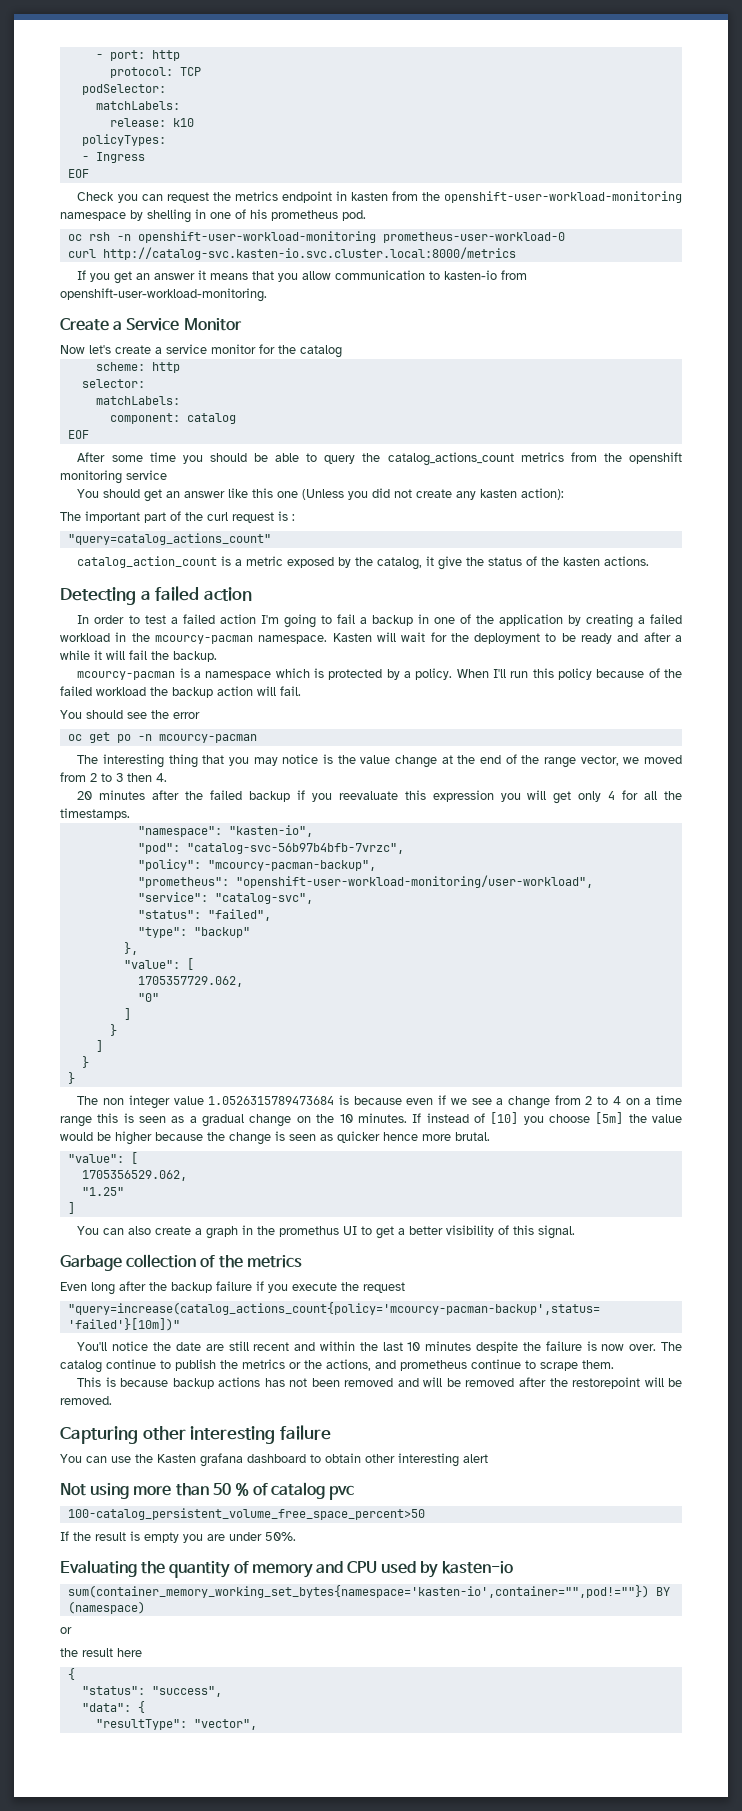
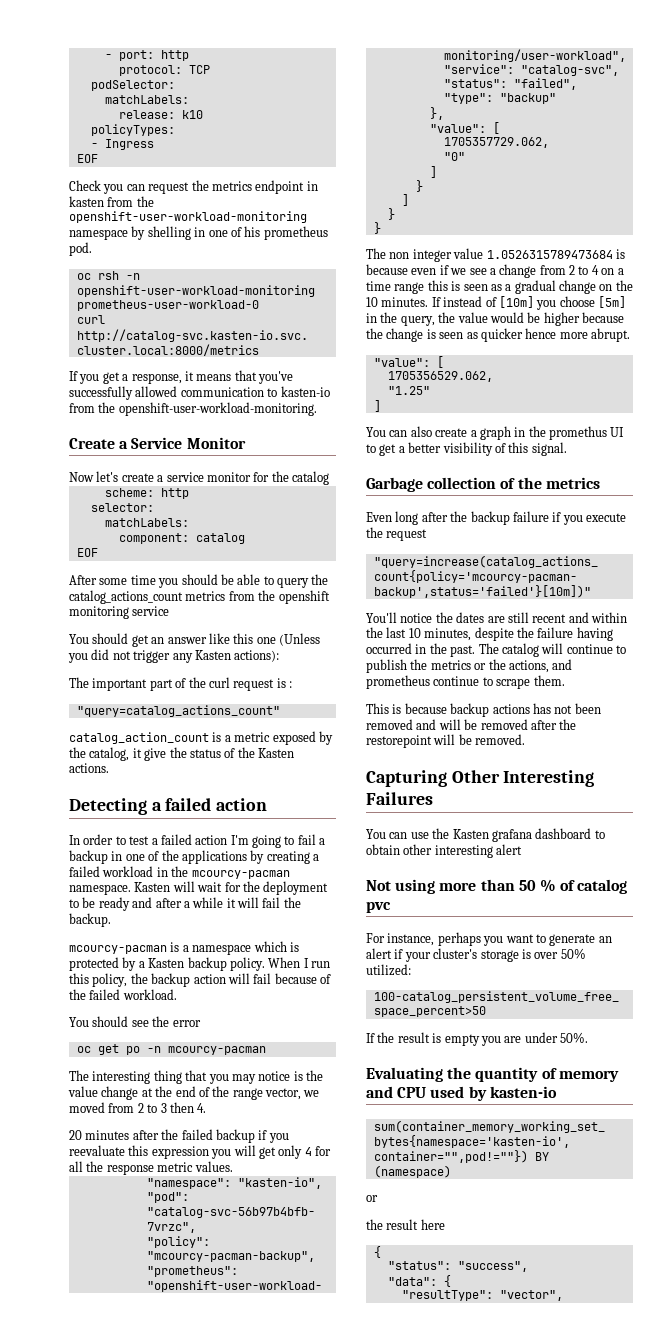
- If you get an answer it means that you allow communication to kasten-io from openshift-user-workload-monitoring.
+ If you get a response, it means that you've successfully allowed communication to kasten-io from the openshift-user-workload-monitoring.
- You should get an answer like this one (Unless you did not create any kasten action):
+ You should get an answer like this one (Unless you did not trigger any Kasten actions):
- catalog_action_count is a metric exposed by the catalog, it give the status of the kasten actions.
+ catalog_action_count is a metric exposed by the catalog, it give the status of the Kasten actions.
- In order to test a failed action I'm going to fail a backup in one of the application by creating a failed workload in the mcourcy-pacman namespace.
+ In order to test a failed action I'm going to fail a backup in one of the applications by creating a failed workload in the mcourcy-pacman namespace.
- mcourcy-pacman is a namespace which is protected by a policy.
+ mcourcy-pacman is a namespace which is protected by a Kasten backup policy.
- When I'll run this policy because of the failed workload the backup action will fail.
+ When I run this policy, the backup action will fail because of the failed workload.
- 20 minutes after the failed backup if you reevaluate this expression you will get only 4 for all the timestamps.
+ 20 minutes after the failed backup if you reevaluate this expression you will get only 4 for all the response metric values.
- If instead of [10] you choose [5m] the value would be higher because the change is seen as quicker hence more brutal.
+ If instead of [10m] you choose [5m] in the query, the value would be higher because the change is seen as quicker hence more abrupt.
- You'll notice the date are still recent and within the last 10 minutes despite the failure is now over.
+ You'll notice the dates are still recent and within the last 10 minutes, despite the failure having occurred in the past.
- The catalog continue to publish the metrics or the actions, and prometheus continue to scrape them.
+ The catalog will continue to publish the metrics or the actions, and prometheus continue to scrape them.
- Capturing other interesting failure
+ Capturing Other Interesting Failures
+ For instance, perhaps you want to generate an alert if your cluster's storage is over 50% utilized:

